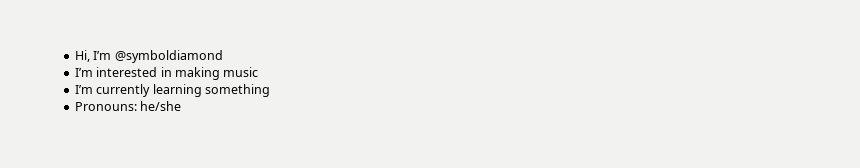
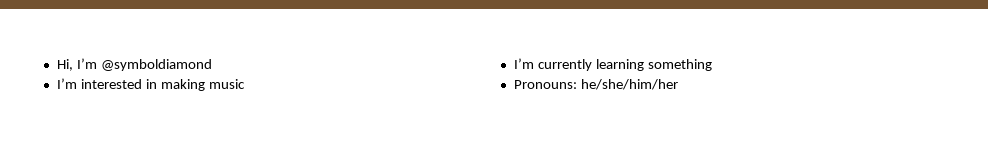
- Pronouns: he/she
+ Pronouns: he/she/him/her

